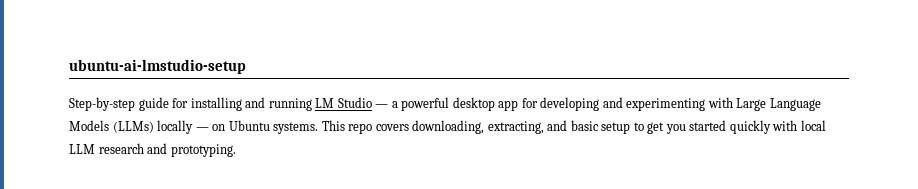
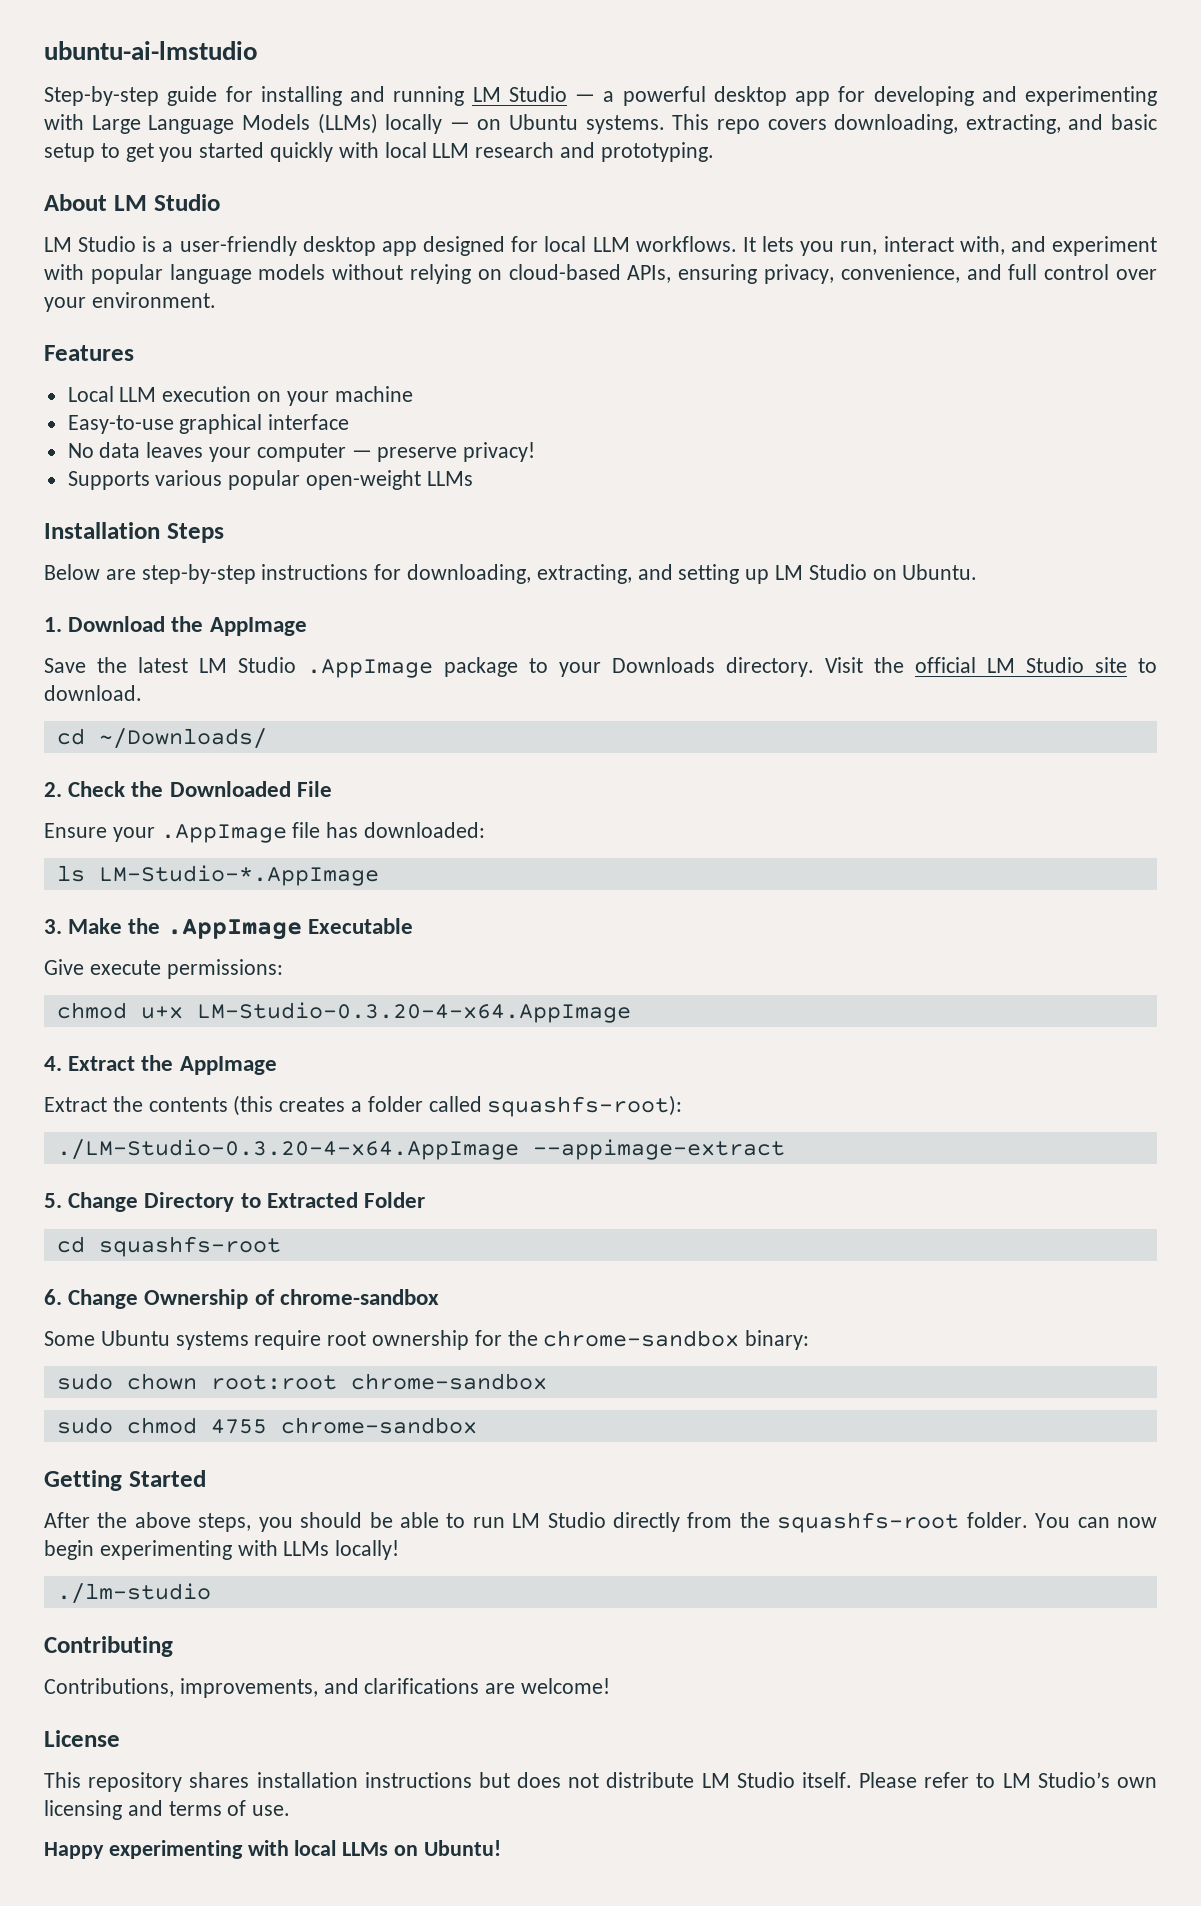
- ubuntu-ai-lmstudio-setup
+ ubuntu-ai-lmstudio
+ About LM Studio
+ LM Studio is a user-friendly desktop app designed for local LLM workflows. It lets you run, interact with, and experiment with popular language models without relying on cloud-based APIs, ensuring privacy, convenience, and full control over your environment.
+ Features
+ Local LLM execution on your machine
+ Easy-to-use graphical interface
+ No data leaves your computer — preserve privacy!
+ Supports various popular open-weight LLMs
+ Installation Steps
+ Below are step-by-step instructions for downloading, extracting, and setting up LM Studio on Ubuntu.
+ 1. Download the AppImage
+ Save the latest LM Studio .AppImage package to your Downloads directory. Visit the official LM Studio site to download.
+ cd ~/Downloads/
+ 2. Check the Downloaded File
+ Ensure your .AppImage file has downloaded:
+ ls LM-Studio-*.AppImage
+ 3. Make the .AppImage Executable
+ Give execute permissions:
+ chmod u+x LM-Studio-0.3.20-4-x64.AppImage
+ 4. Extract the AppImage
+ Extract the contents (this creates a folder called squashfs-root):
+ ./LM-Studio-0.3.20-4-x64.AppImage --appimage-extract
+ 5. Change Directory to Extracted Folder
+ cd squashfs-root
+ 6. Change Ownership of chrome-sandbox
+ Some Ubuntu systems require root ownership for the chrome-sandbox binary:
+ sudo chown root:root chrome-sandbox
+ sudo chmod 4755 chrome-sandbox
+ Getting Started
+ After the above steps, you should be able to run LM Studio directly from the squashfs-root folder. You can now begin experimenting with LLMs locally!
+ ./lm-studio
+ Contributing
+ Contributions, improvements, and clarifications are welcome!
+ License
+ This repository shares installation instructions but does not distribute LM Studio itself. Please refer to LM Studio’s own licensing and terms of use.
+ Happy experimenting with local LLMs on Ubuntu!

